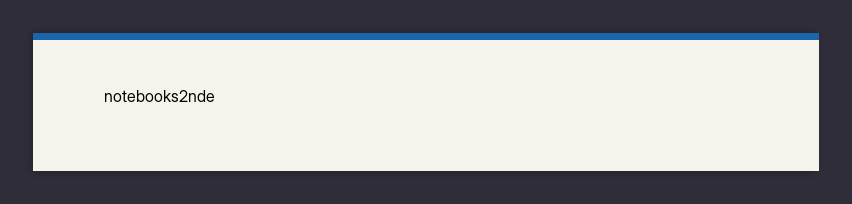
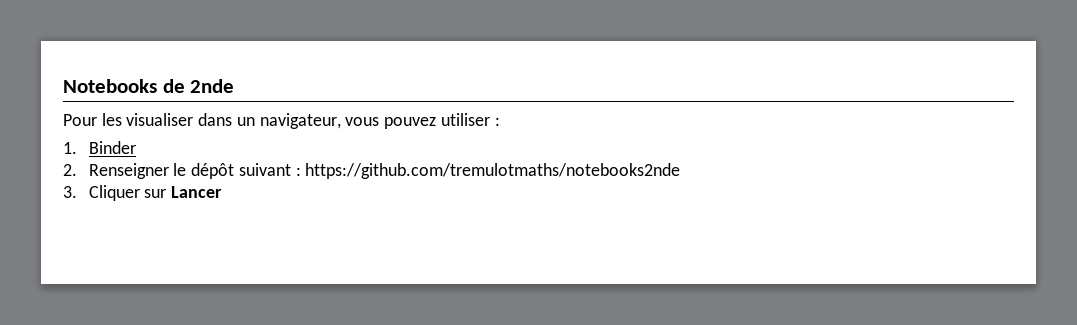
- notebooks2nde
+ Notebooks de 2nde
+ Pour les visualiser dans un navigateur, vous pouvez utiliser :
+ 1. Binder
+ 2. Renseigner le dépôt suivant : https://github.com/tremulotmaths/notebooks2nde
+ 3. Cliquer sur Lancer

